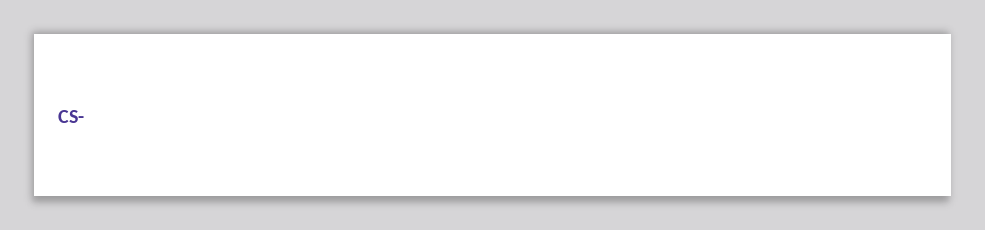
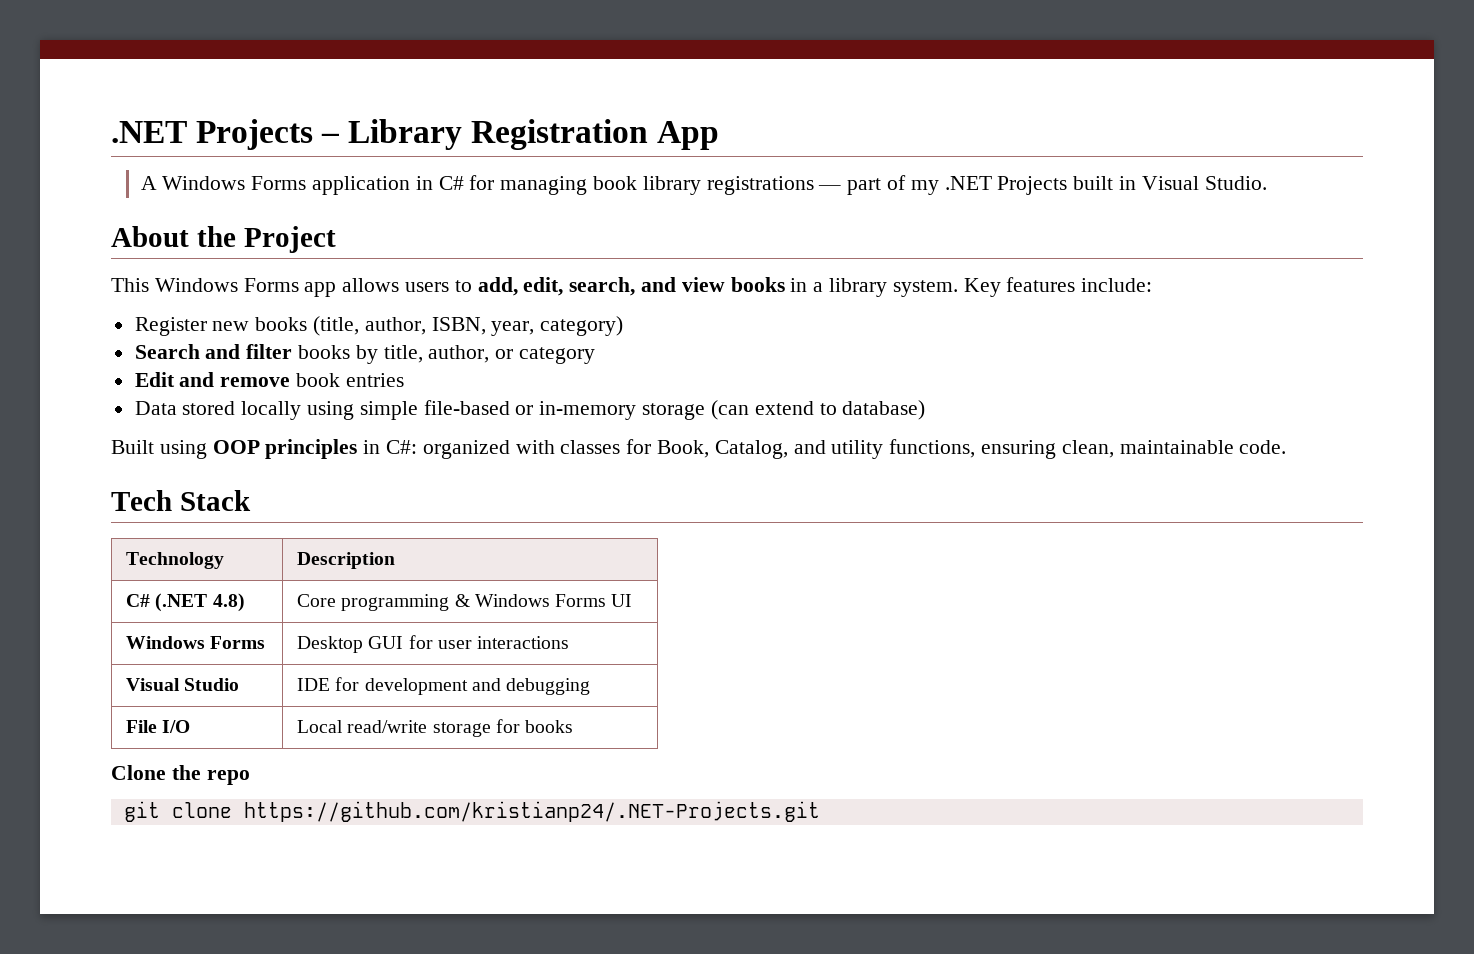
- CS-
+ .NET Projects – Library Registration App
+ A Windows Forms application in C# for managing book library registrations — part of my .NET Projects built in Visual Studio.
+ About the Project
+ This Windows Forms app allows users to add, edit, search, and view books in a library system. Key features include:
+ Register new books (title, author, ISBN, year, category)
+ Search and filter books by title, author, or category
+ Edit and remove book entries
+ Data stored locally using simple file‑based or in‑memory storage (can extend to database)
+ Built using OOP principles in C#: organized with classes for Book, Catalog, and utility functions, ensuring clean, maintainable code.
+ Tech Stack
+ Technology | Description
+ C# (.NET 4.8) | Core programming & Windows Forms UI
+ Windows Forms | Desktop GUI for user interactions
+ Visual Studio | IDE for development and debugging
+ File I/O | Local read/write storage for books
+ Clone the repo
+ git clone https://github.com/kristianp24/.NET-Projects.git

